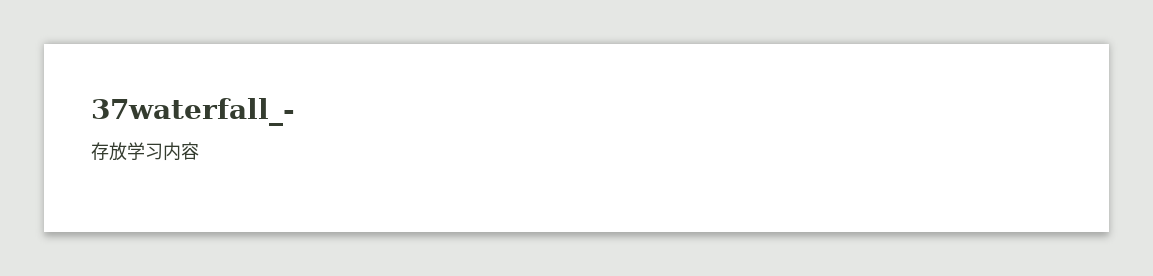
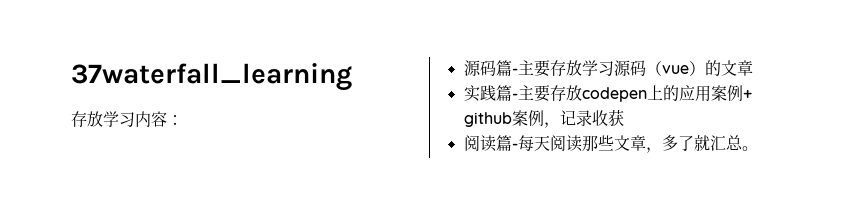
- 37waterfall_-
+ 37waterfall_learning
- 存放学习内容
+ 存放学习内容：
+ 源码篇-主要存放学习源码（vue）的文章
+ 实践篇-主要存放codepen上的应用案例+ github案例，记录收获
+ 阅读篇-每天阅读那些文章，多了就汇总。

